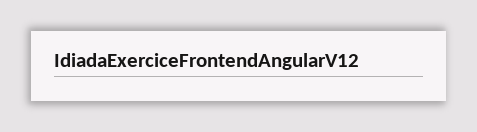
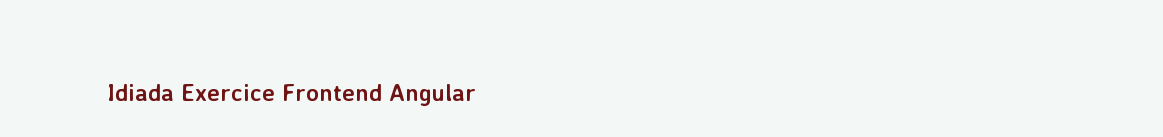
- IdiadaExerciceFrontendAngularV12
+ Idiada Exercice Frontend Angular

